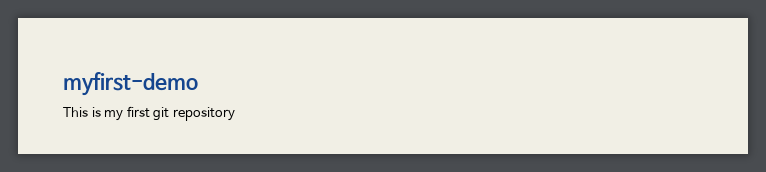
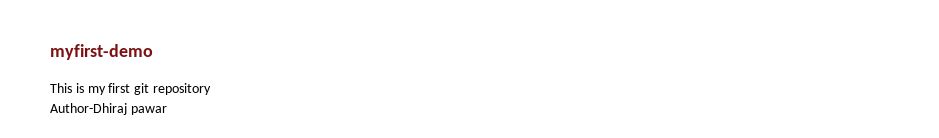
+ Author-Dhiraj pawar

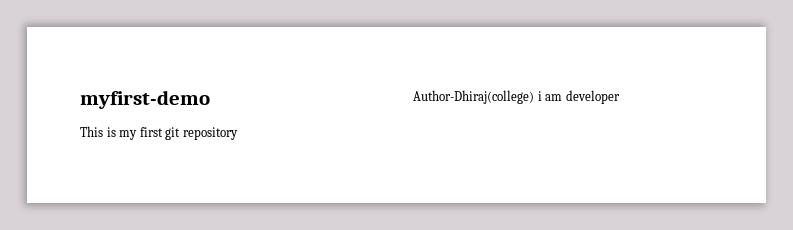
- Author-Dhiraj pawar
+ Author-Dhiraj(college) i am developer

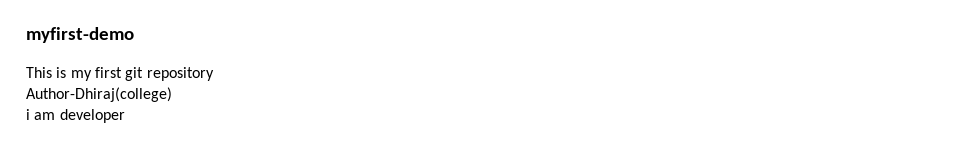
- Author-Dhiraj(college) i am developer
+ Author-Dhiraj(college)
+ i am developer

